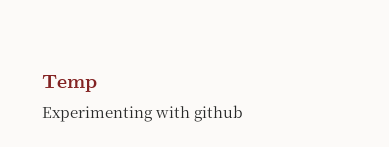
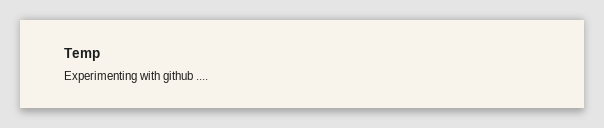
- Experimenting with github
+ Experimenting with github ....

